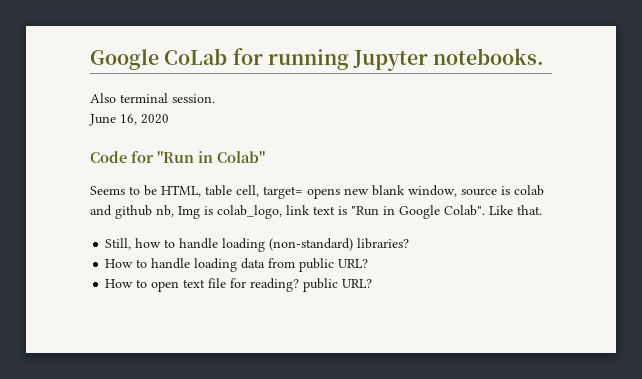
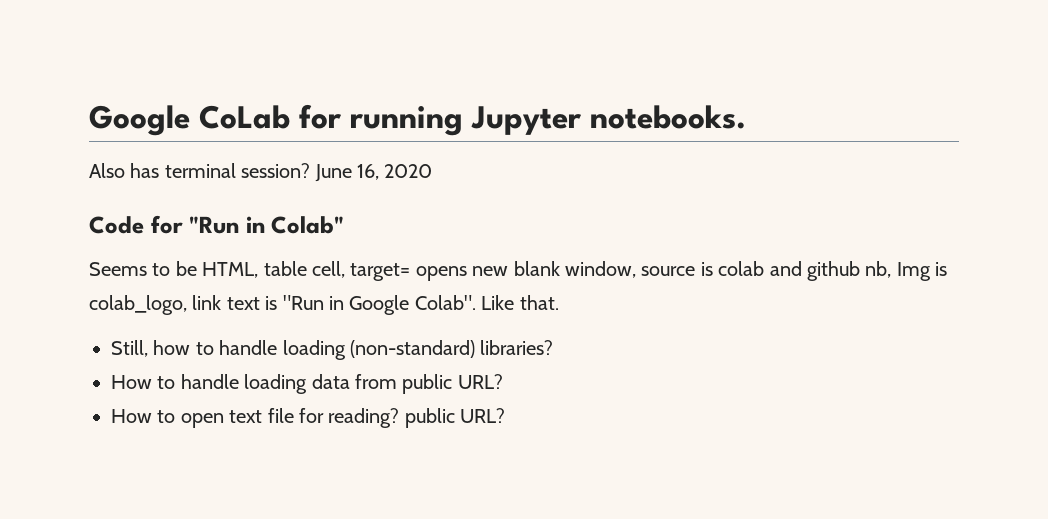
- Also terminal session.
- June 16, 2020
+ Also has terminal session? June 16, 2020

